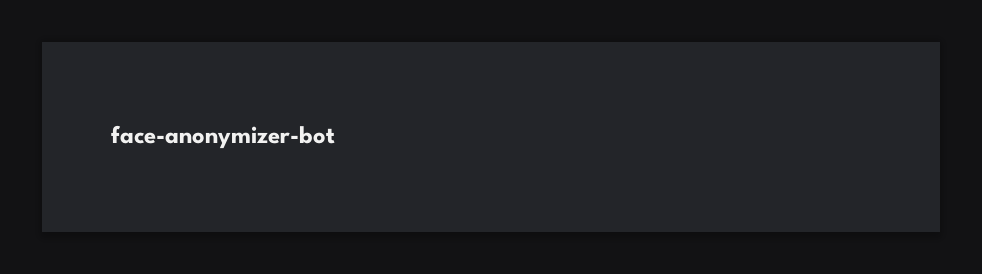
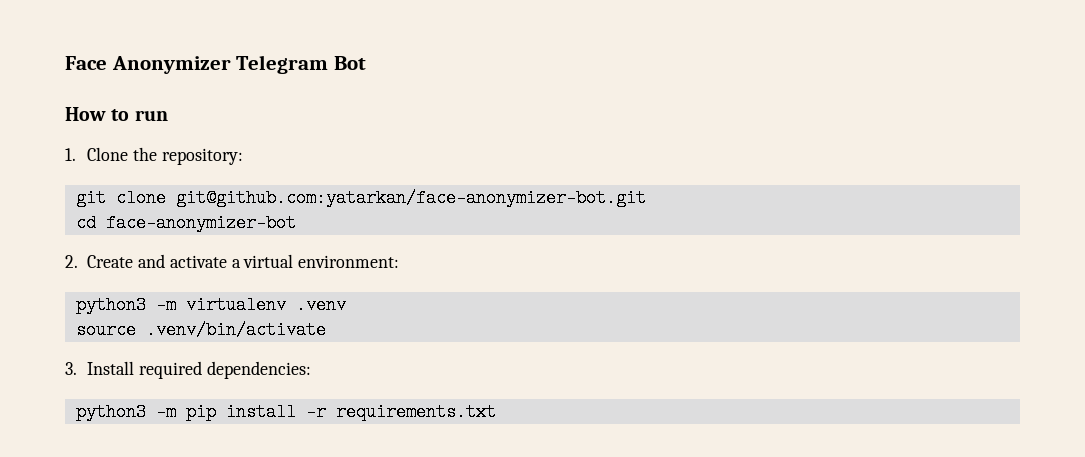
- face-anonymizer-bot
+ Face Anonymizer Telegram Bot
+ How to run
+ 1. Clone the repository:
+ git clone git@github.com:yatarkan/face-anonymizer-bot.git
+ cd face-anonymizer-bot
+ 2. Create and activate a virtual environment:
+ python3 -m virtualenv .venv
+ source .venv/bin/activate
+ 3. Install required dependencies:
+ python3 -m pip install -r requirements.txt

